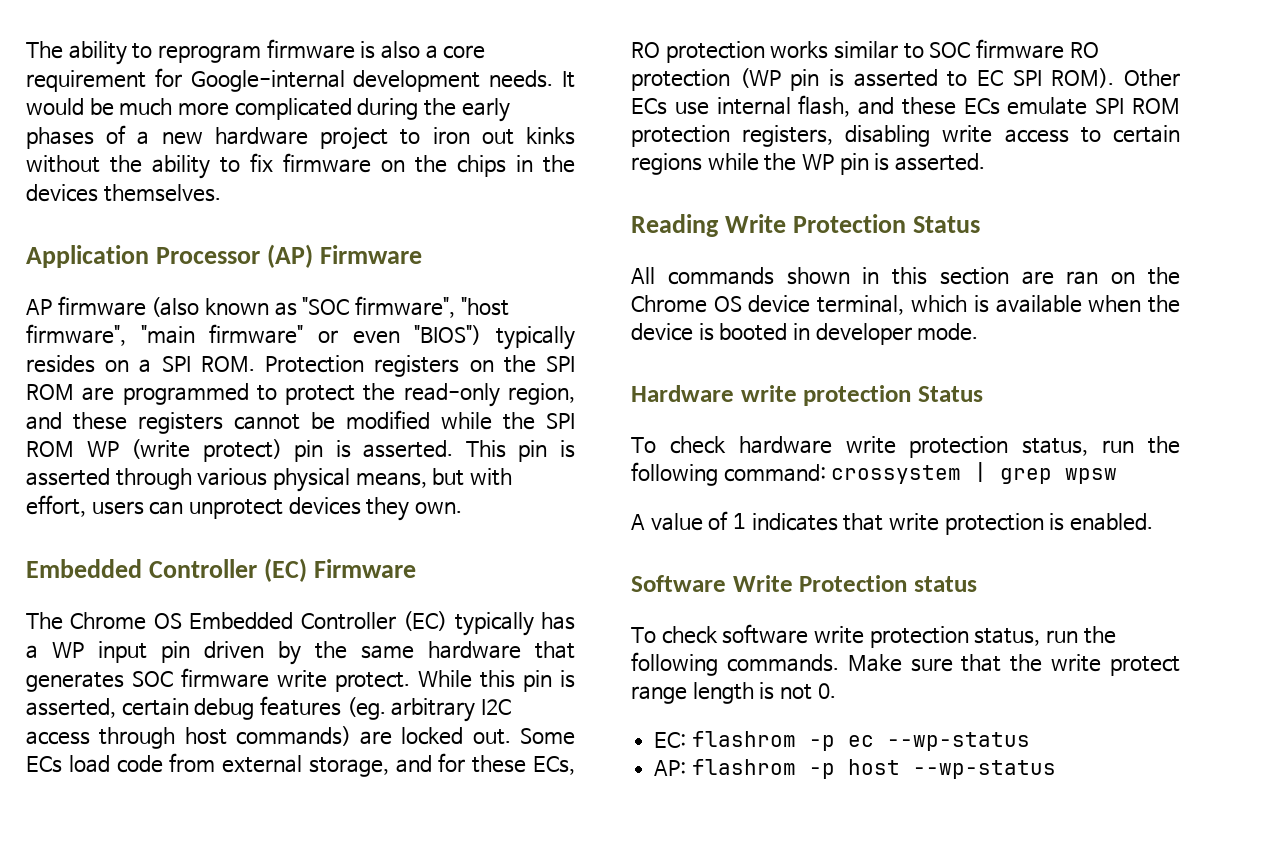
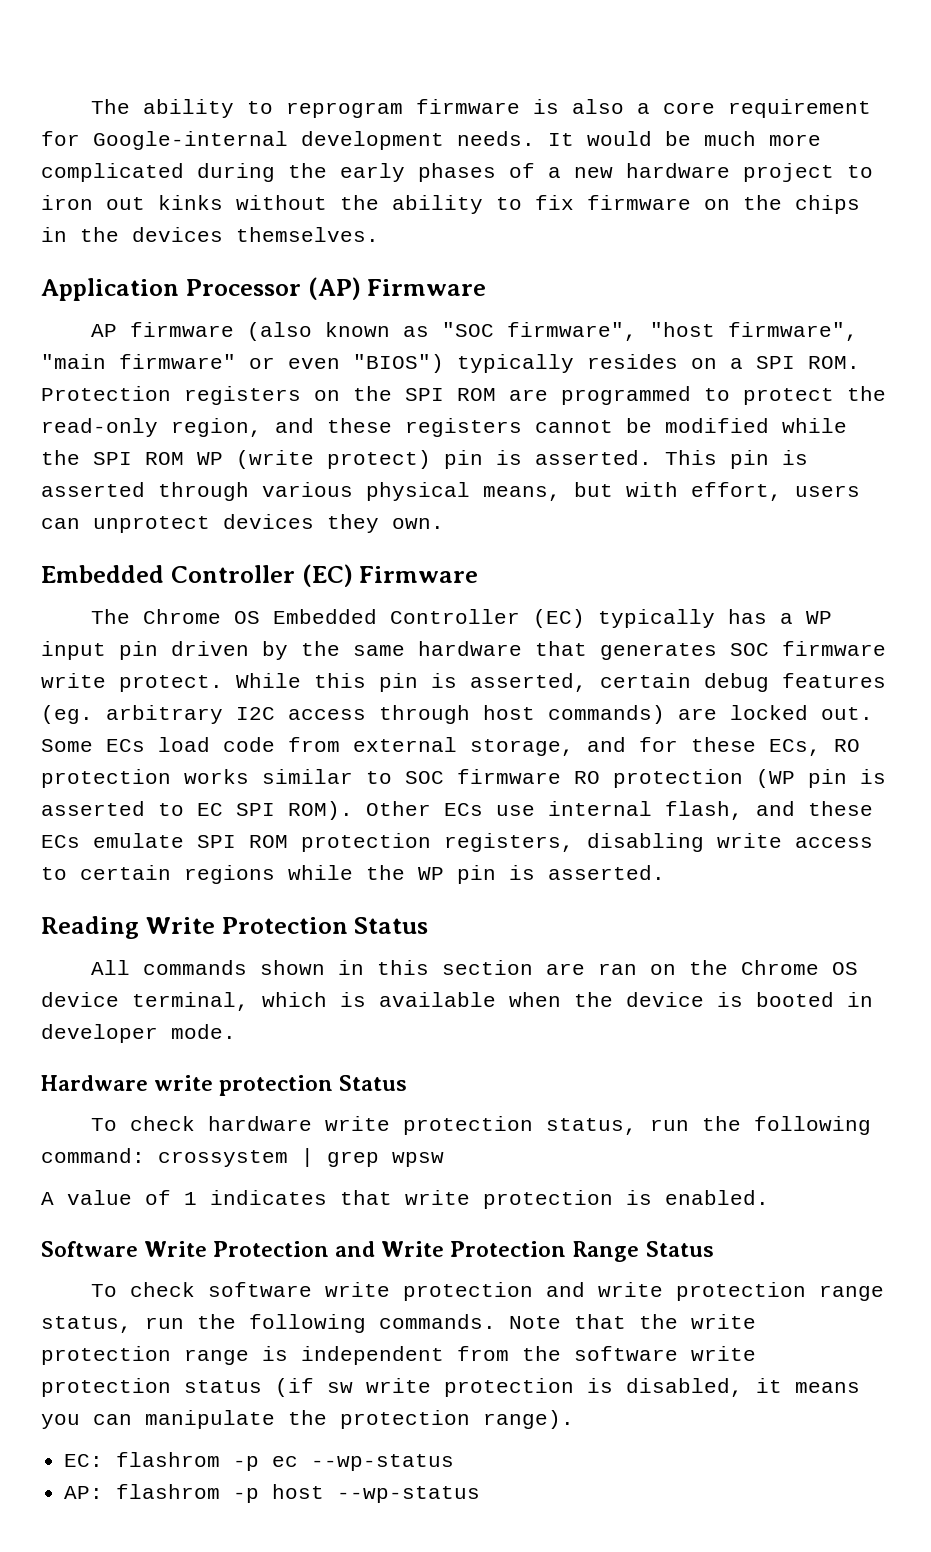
- Software Write Protection status
+ Software Write Protection and Write Protection Range Status
- To check software write protection status, run the following commands.
+ To check software write protection and write protection range status, run the following commands.
- Make sure that the write protect range length is not 0.
+ Note that the write protection range is independent from the software write protection status (if sw write protection is disabled, it means you can manipulate the protection range).

